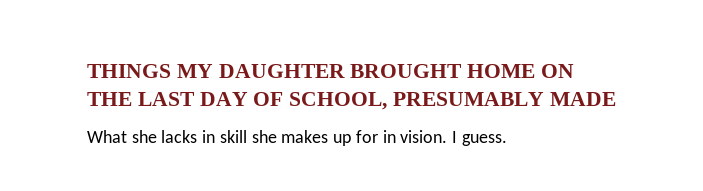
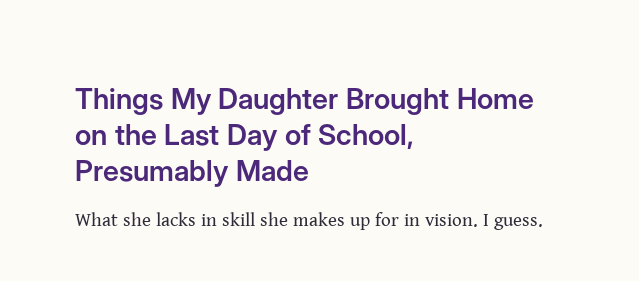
- THINGS MY DAUGHTER BROUGHT HOME ON THE LAST DAY OF SCHOOL, PRESUMABLY MADE
+ Things My Daughter Brought Home on the Last Day of School, Presumably Made

